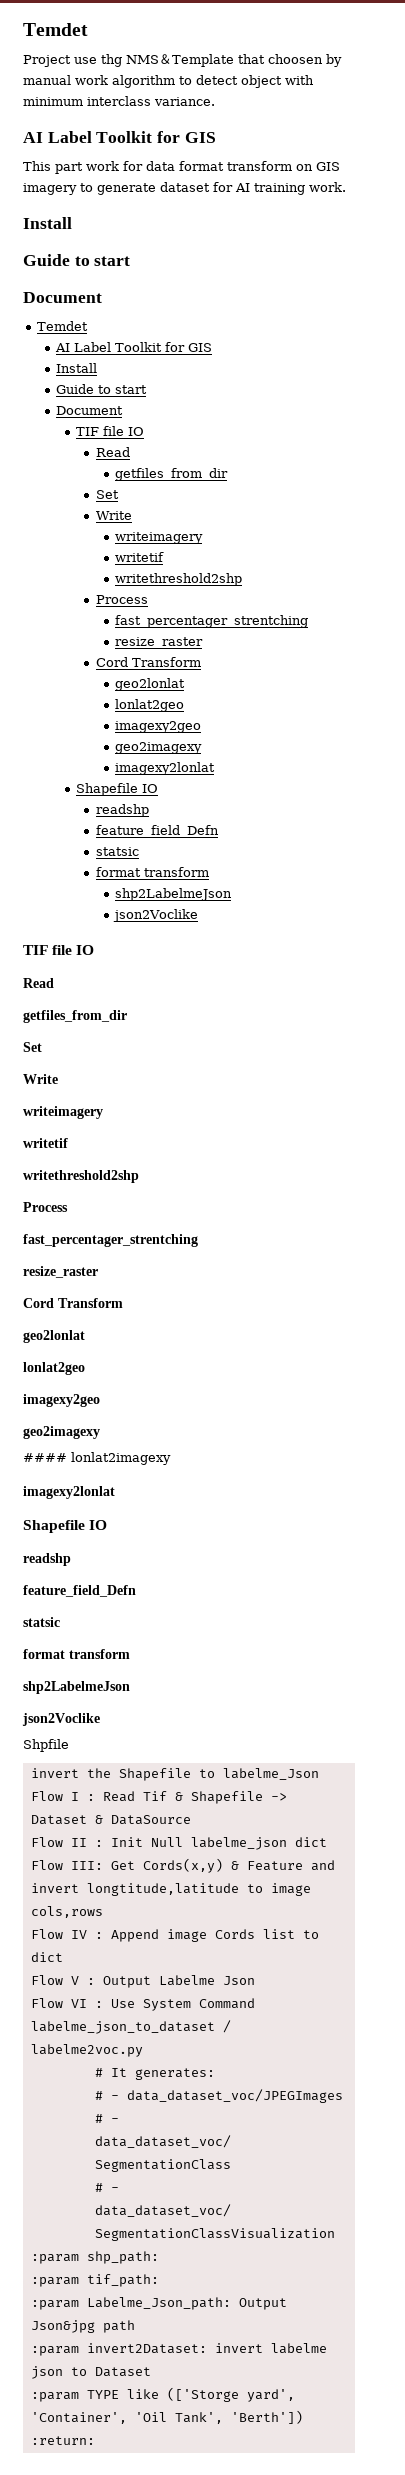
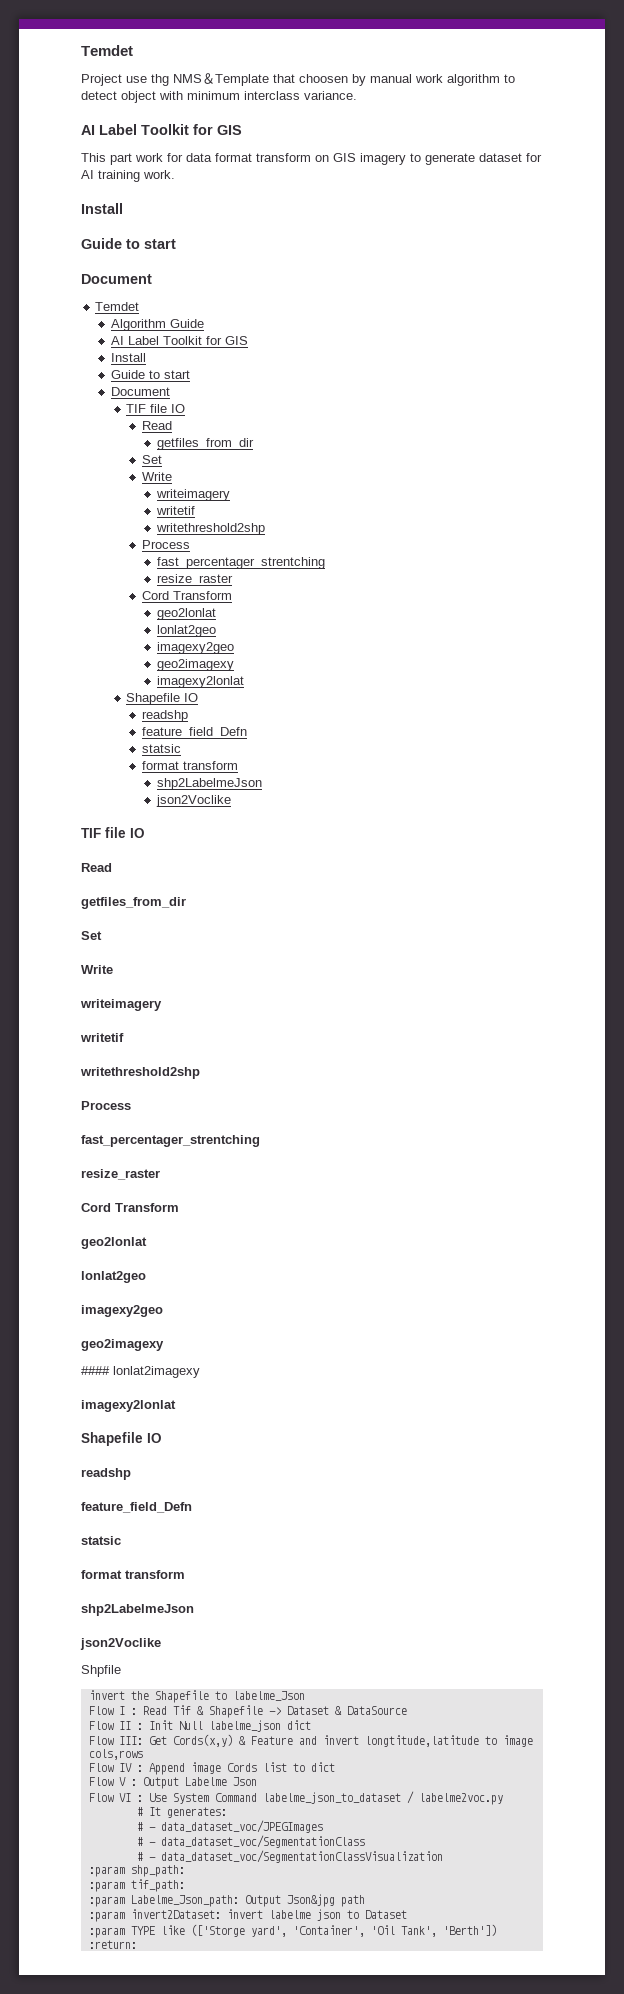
+ Algorithm Guide

